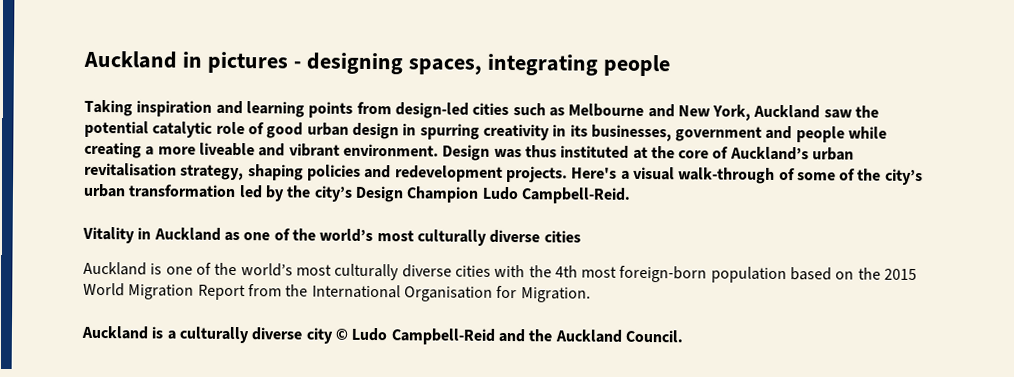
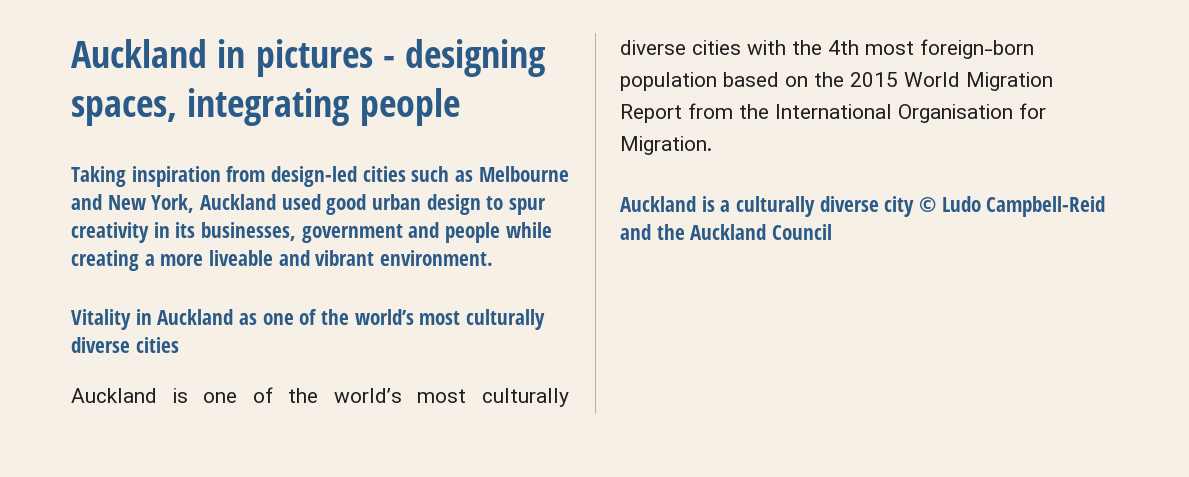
- Taking inspiration and learning points from design-led cities such as Melbourne and New York, Auckland saw the potential catalytic role of good urban design in spurring creativity in its businesses, government and people while creating a more liveable and vibrant environment. Design was thus instituted at the core of Auckland’s urban revitalisation strategy, shaping policies and redevelopment projects. Here's a visual walk-through of some of the city’s urban transformation led by the city’s Design Champion Ludo Campbell-Reid.
+ Taking inspiration from design-led cities such as Melbourne and New York, Auckland used good urban design to spur creativity in its businesses, government and people while creating a more liveable and vibrant environment.
- Auckland is a culturally diverse city © Ludo Campbell-Reid and the Auckland Council.
+ Auckland is a culturally diverse city © Ludo Campbell-Reid and the Auckland Council

